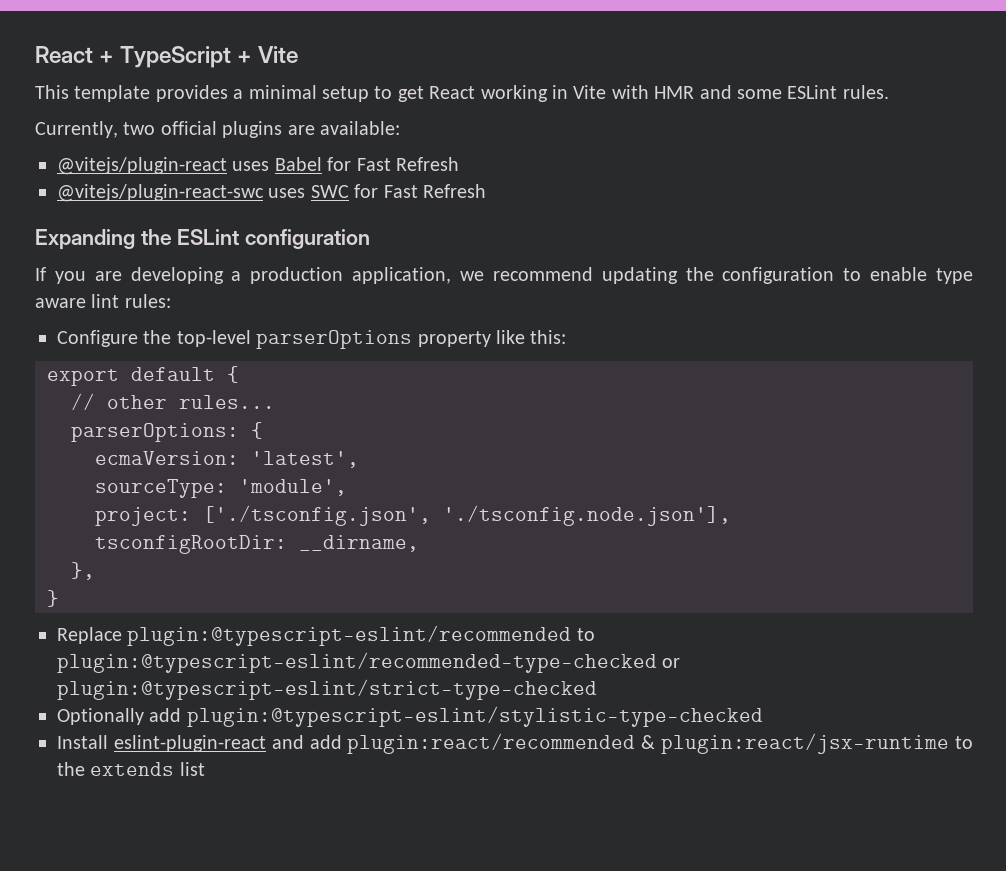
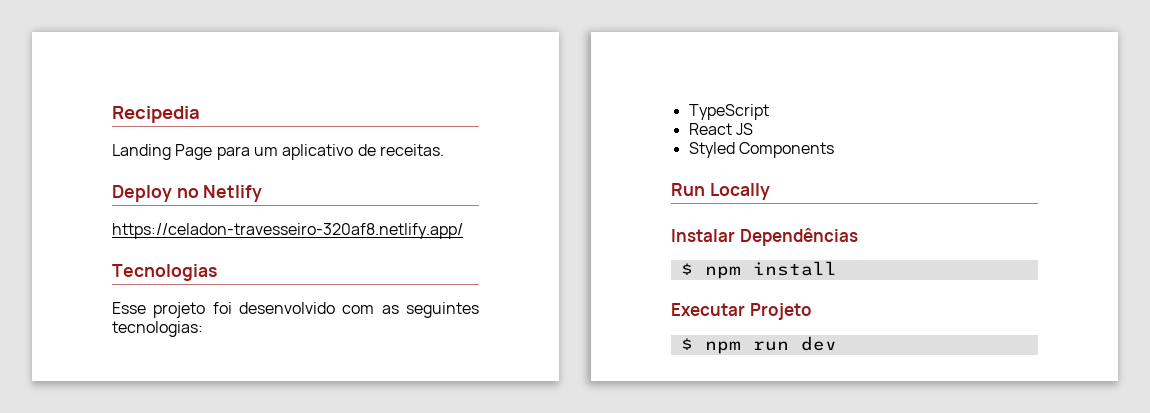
- React + TypeScript + Vite
- This template provides a minimal setup to get React working in Vite with HMR and some ESLint rules.
- Currently, two official plugins are available:
- @vitejs/plugin-react uses Babel for Fast Refresh
- @vitejs/plugin-react-swc uses SWC for Fast Refresh
- Expanding the ESLint configuration
- If you are developing a production application, we recommend updating the configuration to enable type aware lint rules:
- Configure the top-level parserOptions property like this:
- export default {
- // other rules...
- parserOptions: {
- ecmaVersion: 'latest',
- sourceType: 'module',
- project: ['./tsconfig.json', './tsconfig.node.json'],
- tsconfigRootDir: __dirname,
- },
- }
- Replace plugin:@typescript-eslint/recommended to plugin:@typescript-eslint/recommended-type-checked or plugin:@typescript-eslint/strict-type-checked
- Optionally add plugin:@typescript-eslint/stylistic-type-checked
- Install eslint-plugin-react and add plugin:react/recommended & plugin:react/jsx-runtime to the extends list
+ Recipedia
+ Landing Page para um aplicativo de receitas.
+ Deploy no Netlify
+ https://celadon-travesseiro-320af8.netlify.app/
+ Tecnologias
+ Esse projeto foi desenvolvido com as seguintes tecnologias:
+ TypeScript
+ React JS
+ Styled Components
+ Run Locally
+ Instalar Dependências
+ $ npm install
+ Executar Projeto
+ $ npm run dev

